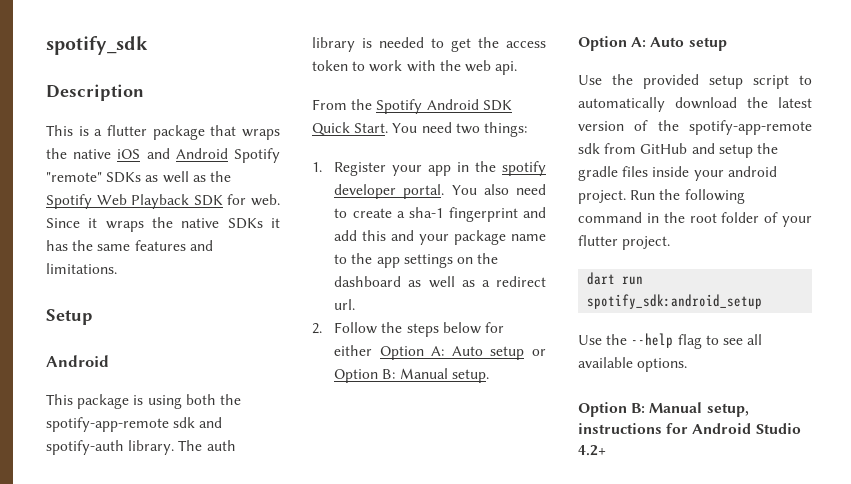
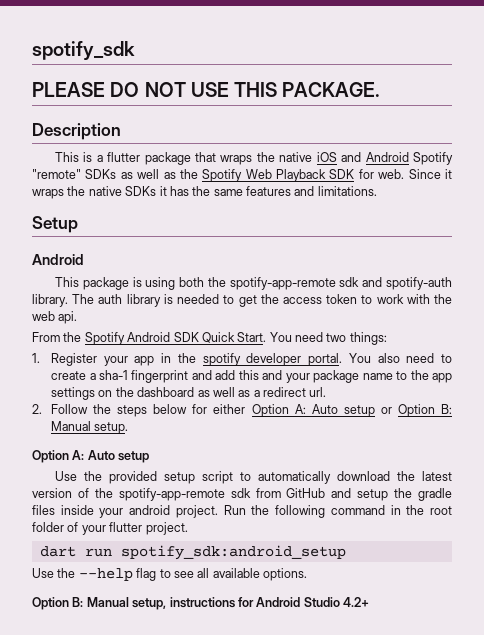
+ PLEASE DO NOT USE THIS PACKAGE.

